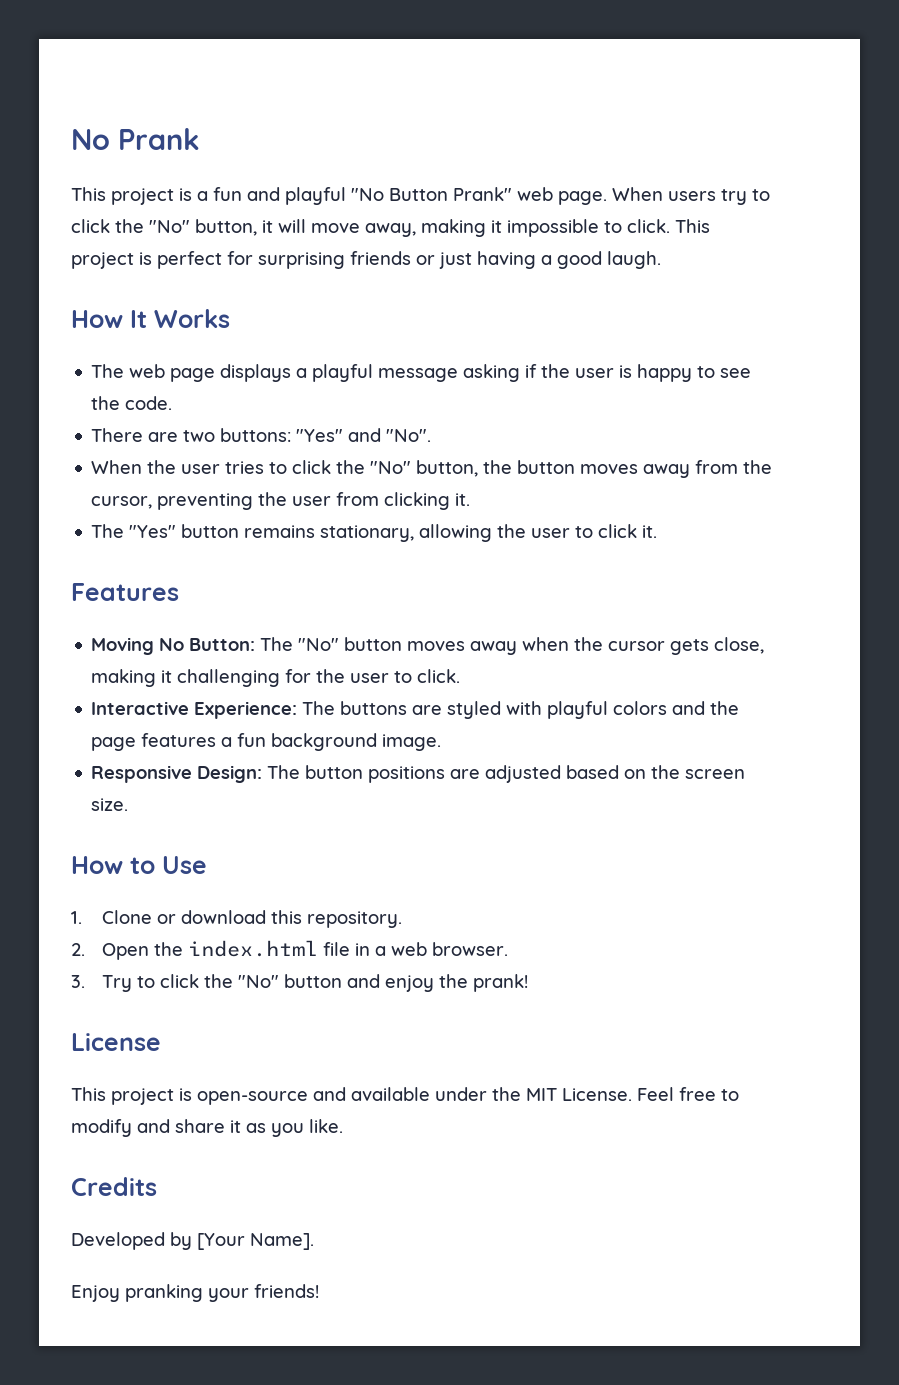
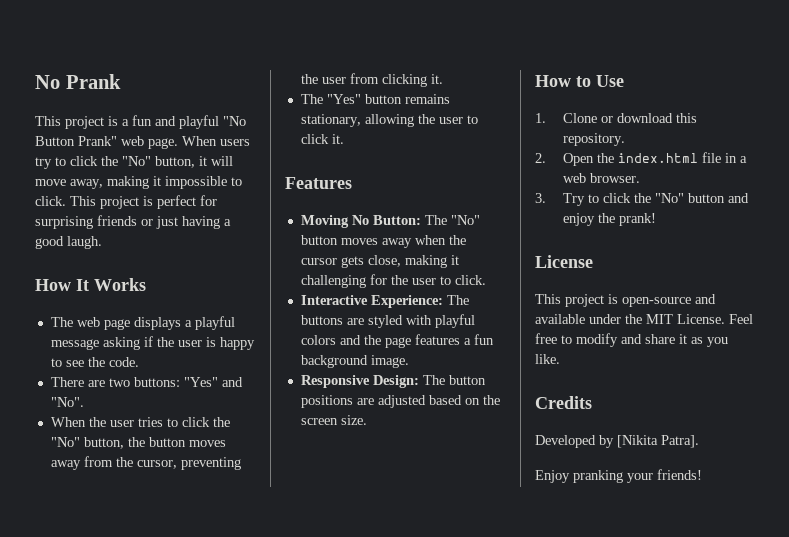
- Developed by [Your Name].
+ Developed by [Nikita Patra].

